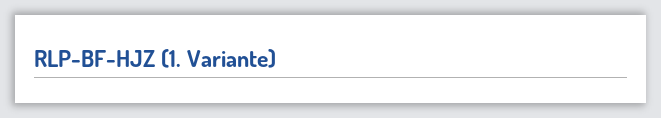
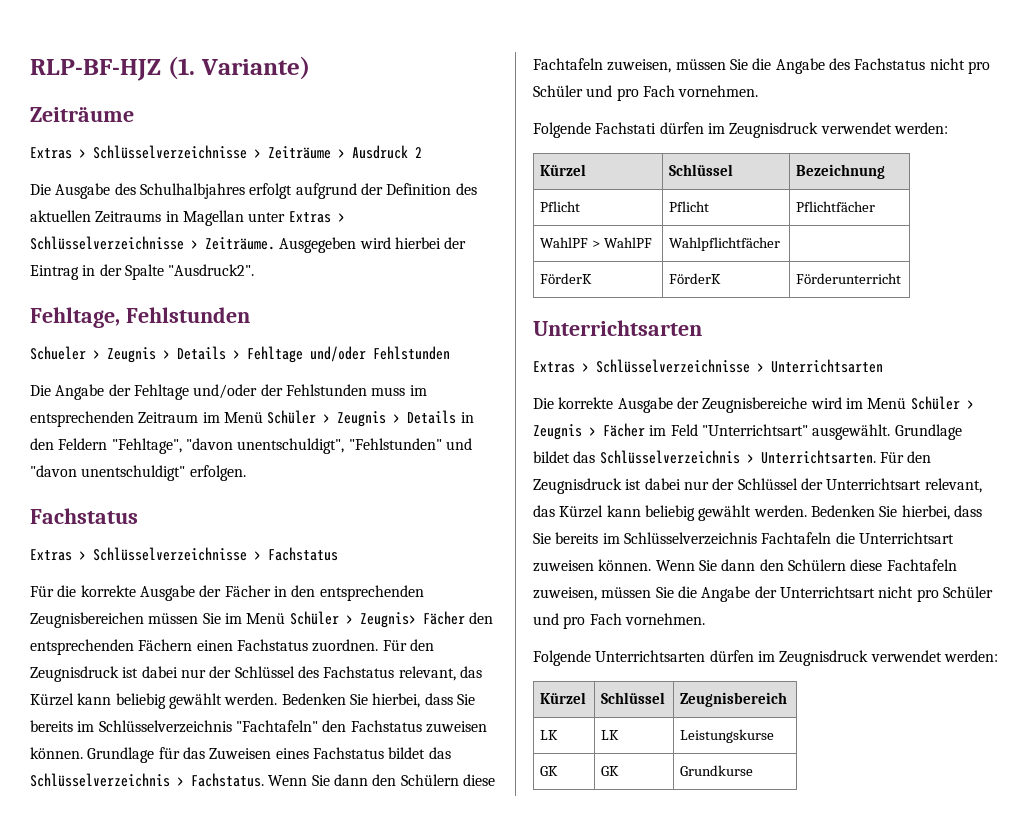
  RLP-BF-HJZ (1. Variante)
+ Zeiträume
+ Extras > Schlüsselverzeichnisse > Zeiträume > Ausdruck 2
+ Die Ausgabe des Schulhalbjahres erfolgt aufgrund der Definition des aktuellen Zeitraums in Magellan unter Extras > Schlüsselverzeichnisse > Zeiträume. Ausgegeben wird hierbei der Eintrag in der Spalte "Ausdruck2".
+ Fehltage, Fehlstunden
+ Schueler > Zeugnis > Details > Fehltage und/oder Fehlstunden
+ Die Angabe der Fehltage und/oder der Fehlstunden muss im entsprechenden Zeitraum im Menü Schüler > Zeugnis > Details in den Feldern "Fehltage", "davon unentschuldigt", "Fehlstunden" und "davon unentschuldigt" erfolgen.
+ Fachstatus
+ Extras > Schlüsselverzeichnisse > Fachstatus
+ Für die korrekte Ausgabe der Fächer in den entsprechenden Zeugnisbereichen müssen Sie im Menü Schüler > Zeugnis> Fächer den entsprechenden Fächern einen Fachstatus zuordnen. Für den Zeugnisdruck ist dabei nur der Schlüssel des Fachstatus relevant, das Kürzel kann beliebig gewählt werden. Bedenken Sie hierbei, dass Sie bereits im Schlüsselverzeichnis "Fachtafeln" den Fachstatus zuweisen können. Grundlage für das Zuweisen eines Fachstatus bildet das Schlüsselverzeichnis > Fachstatus. Wenn Sie dann den Schülern diese Fachtafeln zuweisen, müssen Sie die Angabe des Fachstatus nicht pro Schüler und pro Fach vornehmen.
+ Folgende Fachstati dürfen im Zeugnisdruck verwendet werden:
+ Kürzel | Schlüssel | Bezeichnung
+ Pflicht | Pflicht | Pflichtfächer
+ WahlPF > WahlPF | Wahlpflichtfächer |
+ FörderK | FörderK | Förderunterricht
+ Unterrichtsarten
+ Extras > Schlüsselverzeichnisse > Unterrichtsarten
+ Die korrekte Ausgabe der Zeugnisbereiche wird im Menü Schüler > Zeugnis > Fächer im Feld "Unterrichtsart" ausgewählt. Grundlage bildet das Schlüsselverzeichnis > Unterrichtsarten. Für den Zeugnisdruck ist dabei nur der Schlüssel der Unterrichtsart relevant, das Kürzel kann beliebig gewählt werden. Bedenken Sie hierbei, dass Sie bereits im Schlüsselverzeichnis Fachtafeln die Unterrichtsart zuweisen können. Wenn Sie dann den Schülern diese Fachtafeln zuweisen, müssen Sie die Angabe der Unterrichtsart nicht pro Schüler und pro Fach vornehmen.
+ Folgende Unterrichtsarten dürfen im Zeugnisdruck verwendet werden:
+ Kürzel | Schlüssel | Zeugnisbereich
+ LK | LK | Leistungskurse
+ GK | GK | Grundkurse

